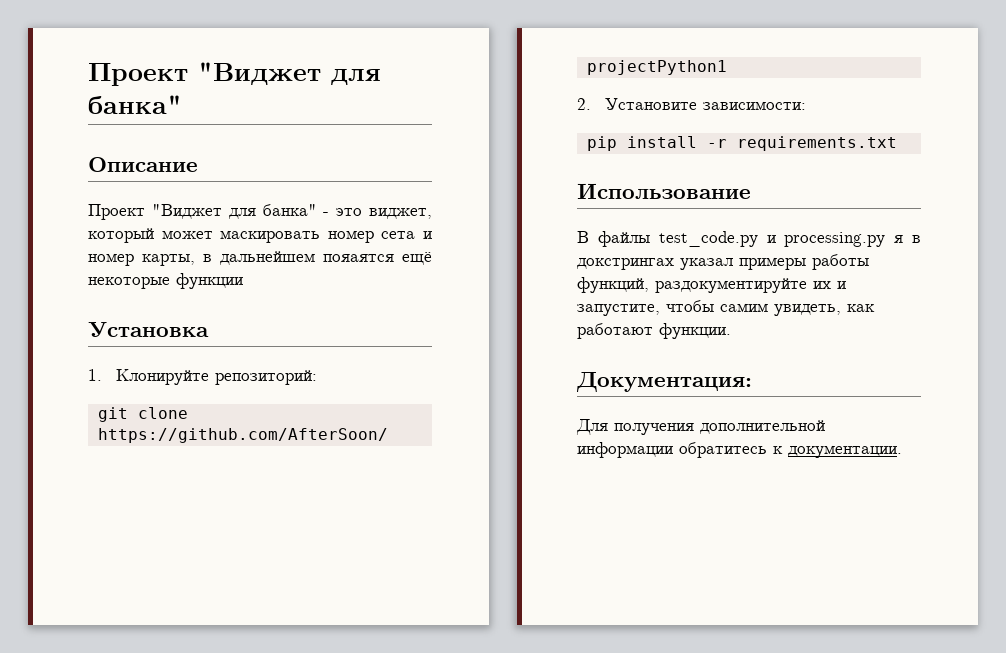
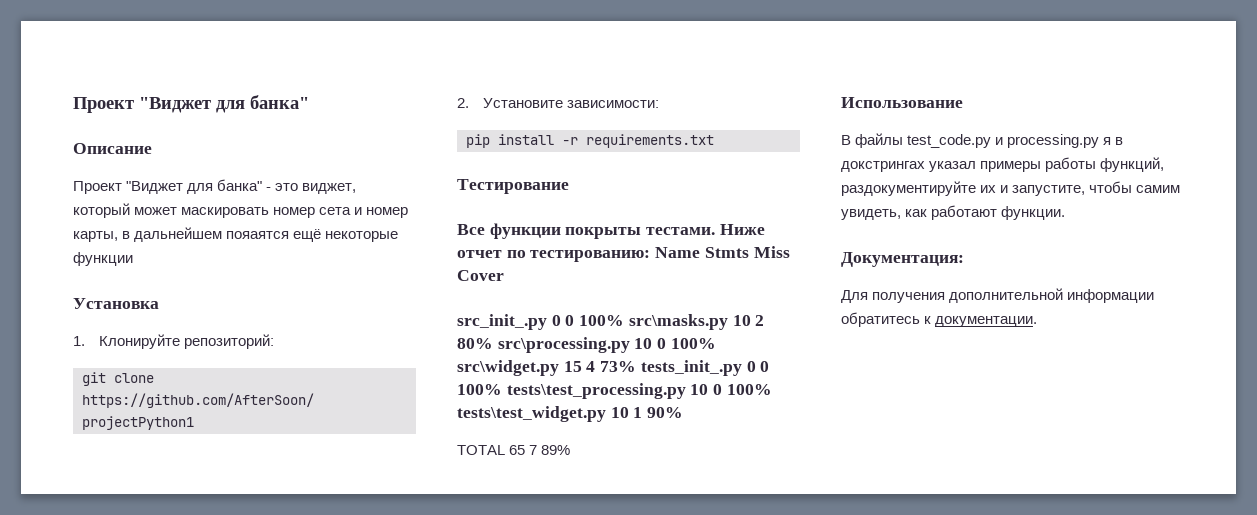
+ Тестирование
+ Все функции покрыты тестами. Ниже отчет по тестированию: Name Stmts Miss Cover
+ src_init_.py 0 0 100% src\masks.py 10 2 80% src\processing.py 10 0 100% src\widget.py 15 4 73% tests_init_.py 0 0 100% tests\test_processing.py 10 0 100% tests\test_widget.py 10 1 90%
+ TOTAL 65 7 89%

